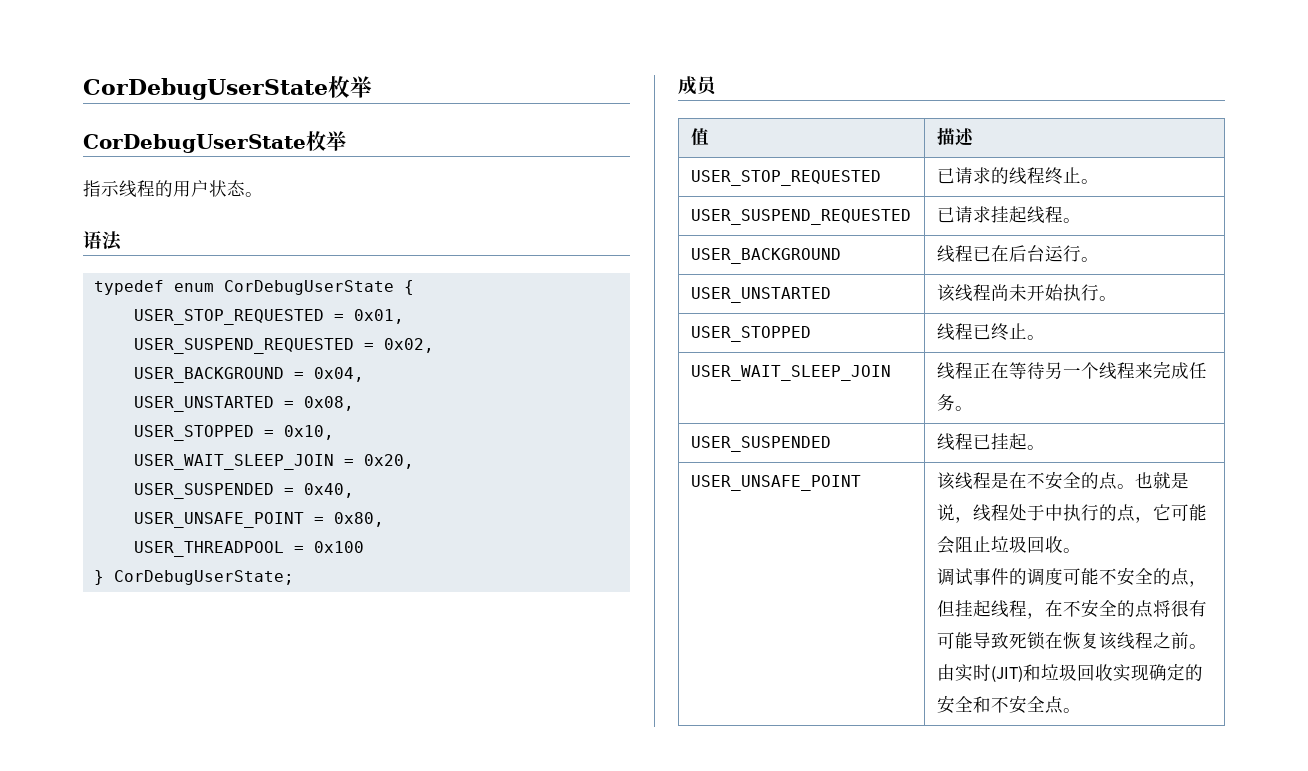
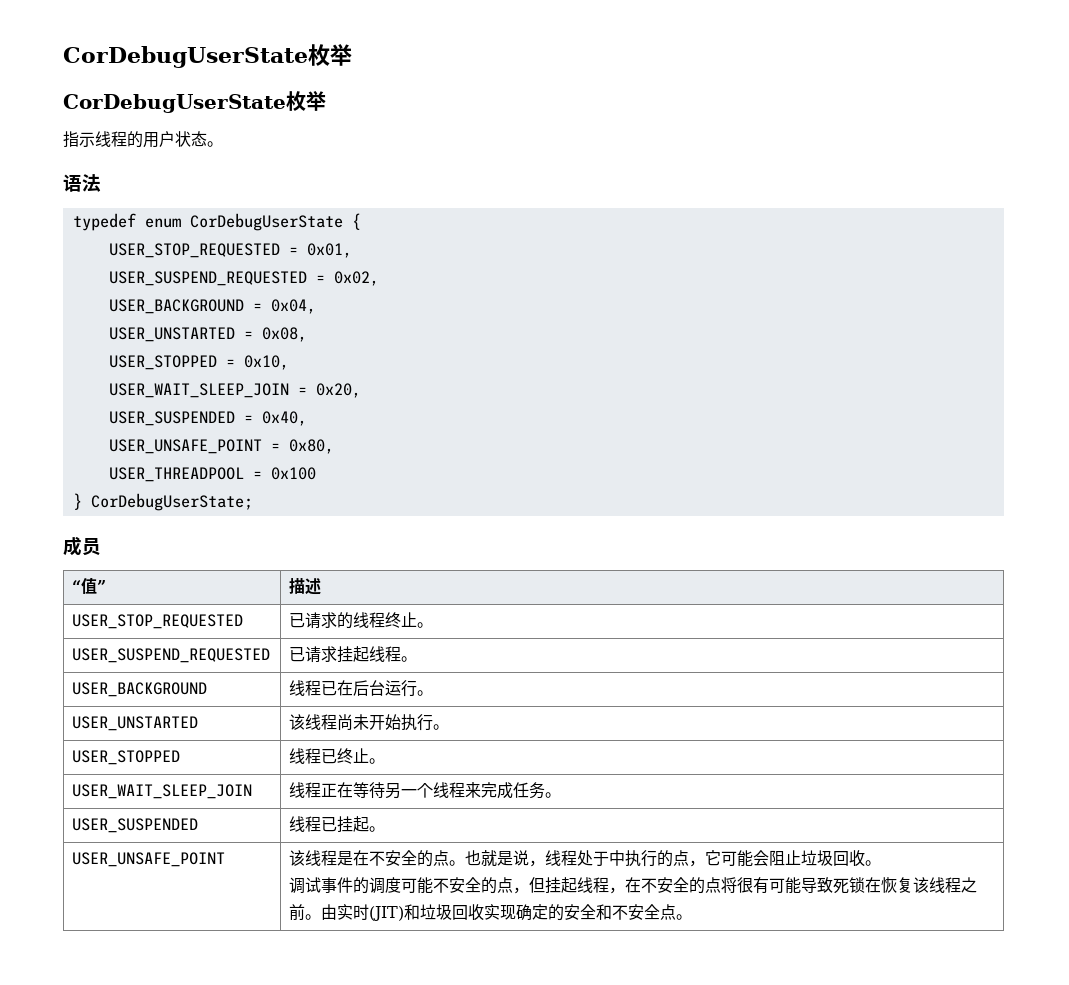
- 值 | 描述
+ “值” | 描述

